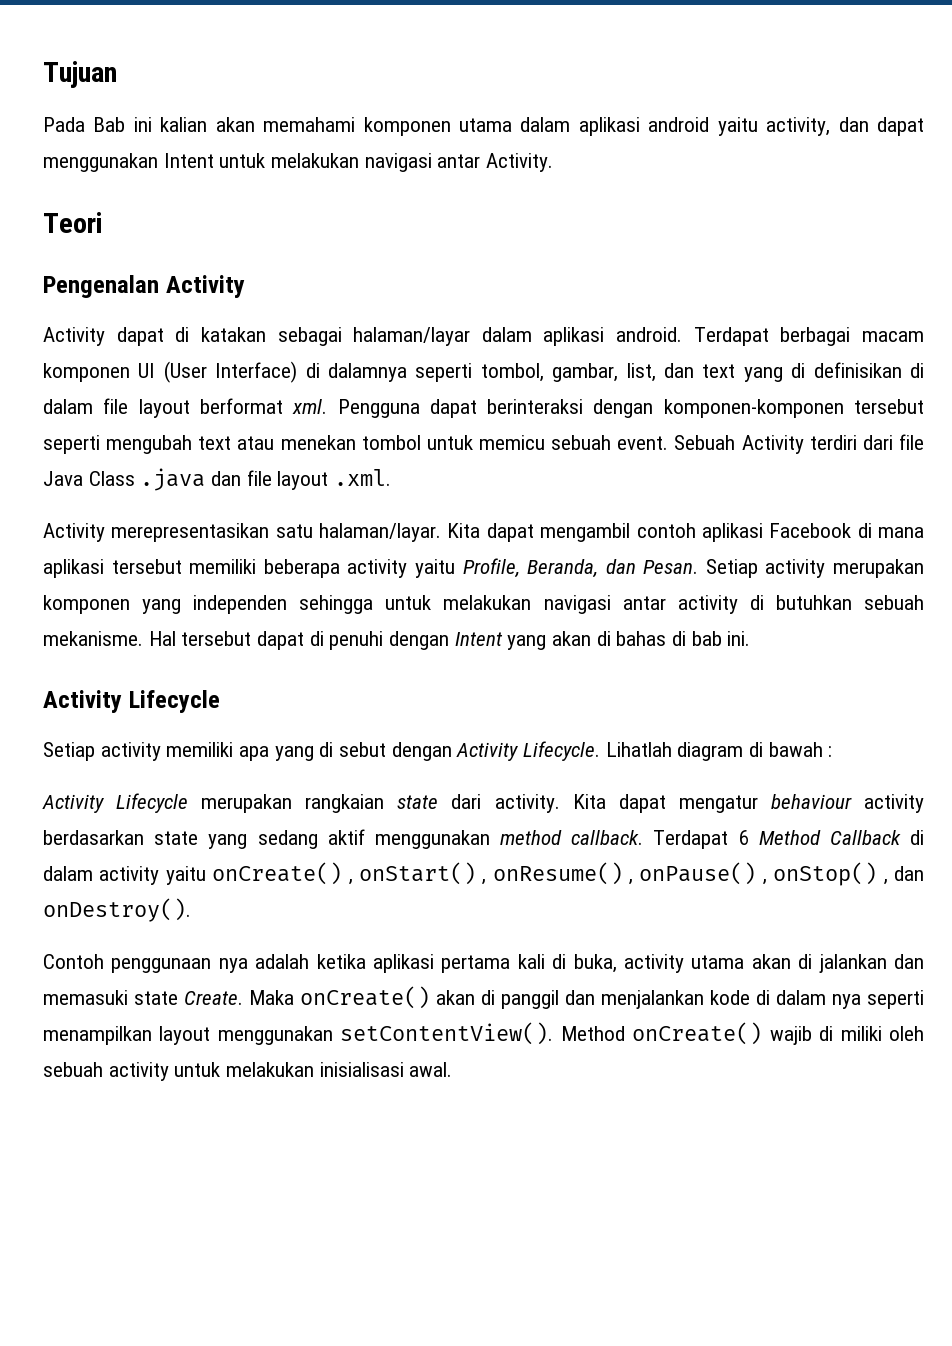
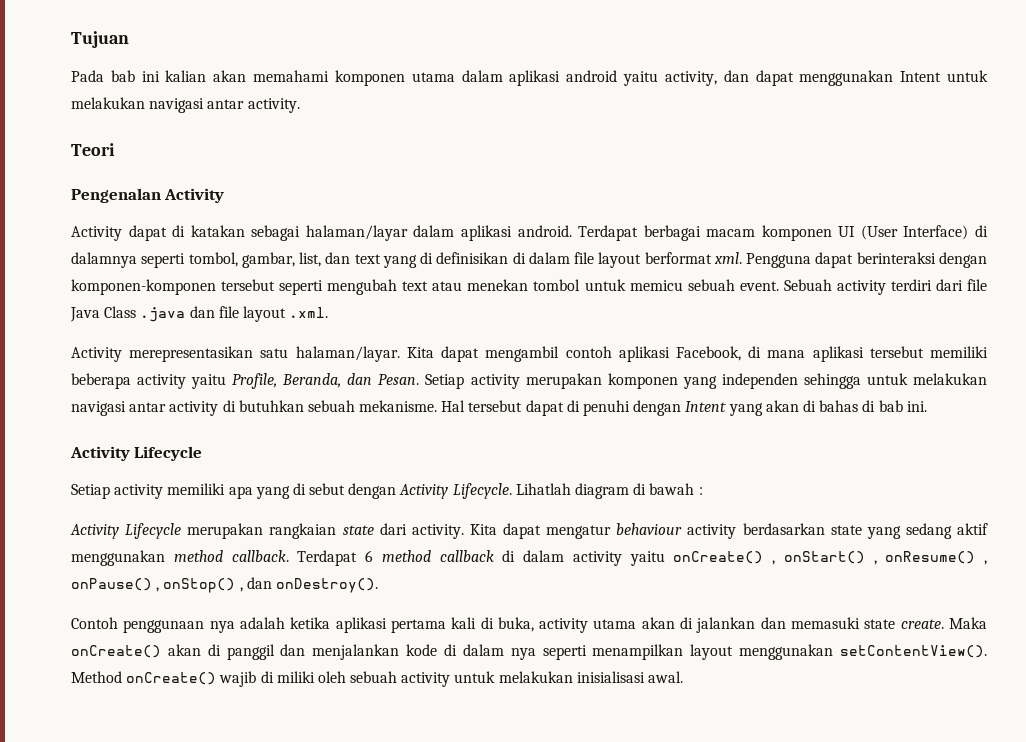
- Pada Bab ini kalian akan memahami komponen utama dalam aplikasi android yaitu activity, dan dapat menggunakan Intent untuk melakukan navigasi antar Activity.
+ Pada bab ini kalian akan memahami komponen utama dalam aplikasi android yaitu activity, dan dapat menggunakan Intent untuk melakukan navigasi antar activity.
- Sebuah Activity terdiri dari file Java Class .java dan file layout .xml.
+ Sebuah activity terdiri dari file Java Class .java dan file layout .xml.
- Kita dapat mengambil contoh aplikasi Facebook di mana aplikasi tersebut memiliki beberapa activity yaitu Profile, Beranda, dan Pesan.
+ Kita dapat mengambil contoh aplikasi Facebook, di mana aplikasi tersebut memiliki beberapa activity yaitu Profile, Beranda, dan Pesan.
- Terdapat 6 Method Callback di dalam activity yaitu onCreate() , onStart() , onResume() , onPause() , onStop() , dan onDestroy().
+ Terdapat 6 method callback di dalam activity yaitu onCreate() , onStart() , onResume() , onPause() , onStop() , dan onDestroy().
- Contoh penggunaan nya adalah ketika aplikasi pertama kali di buka, activity utama akan di jalankan dan memasuki state Create.
+ Contoh penggunaan nya adalah ketika aplikasi pertama kali di buka, activity utama akan di jalankan dan memasuki state create.

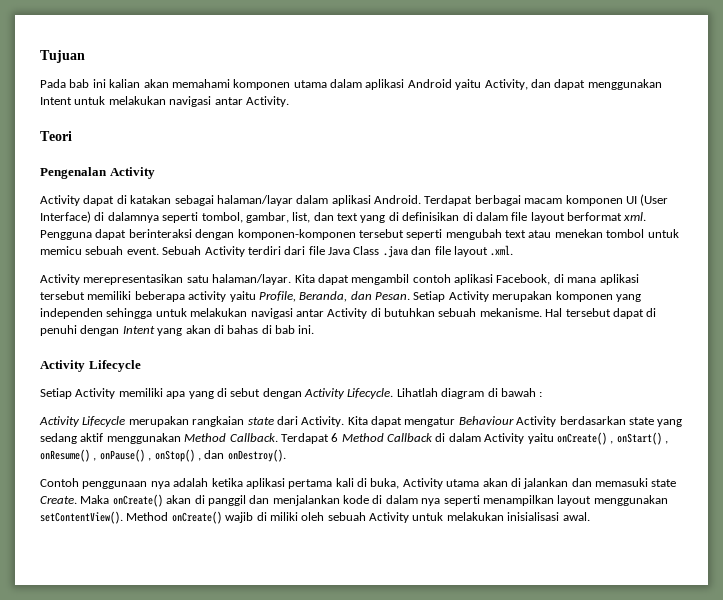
- Pada bab ini kalian akan memahami komponen utama dalam aplikasi android yaitu activity, dan dapat menggunakan Intent untuk melakukan navigasi antar activity.
+ Pada bab ini kalian akan memahami komponen utama dalam aplikasi Android yaitu Activity, dan dapat menggunakan Intent untuk melakukan navigasi antar Activity.
- Activity dapat di katakan sebagai halaman/layar dalam aplikasi android.
+ Activity dapat di katakan sebagai halaman/layar dalam aplikasi Android.
- Sebuah activity terdiri dari file Java Class .java dan file layout .xml.
+ Sebuah Activity terdiri dari file Java Class .java dan file layout .xml.
- Setiap activity merupakan komponen yang independen sehingga untuk melakukan navigasi antar activity di butuhkan sebuah mekanisme.
+ Setiap Activity merupakan komponen yang independen sehingga untuk melakukan navigasi antar Activity di butuhkan sebuah mekanisme.
- Setiap activity memiliki apa yang di sebut dengan Activity Lifecycle.
+ Setiap Activity memiliki apa yang di sebut dengan Activity Lifecycle.
- Activity Lifecycle merupakan rangkaian state dari activity.
+ Activity Lifecycle merupakan rangkaian state dari Activity.
- Kita dapat mengatur behaviour activity berdasarkan state yang sedang aktif menggunakan method callback. Terdapat 6 method callback di dalam activity yaitu onCreate() , onStart() , onResume() , onPause() , onStop() , dan onDestroy().
+ Kita dapat mengatur Behaviour Activity berdasarkan state yang sedang aktif menggunakan Method Callback. Terdapat 6 Method Callback di dalam Activity yaitu onCreate() , onStart() , onResume() , onPause() , onStop() , dan onDestroy().
- Contoh penggunaan nya adalah ketika aplikasi pertama kali di buka, activity utama akan di jalankan dan memasuki state create.
+ Contoh penggunaan nya adalah ketika aplikasi pertama kali di buka, Activity utama akan di jalankan dan memasuki state Create.
- Method onCreate() wajib di miliki oleh sebuah activity untuk melakukan inisialisasi awal.
+ Method onCreate() wajib di miliki oleh sebuah Activity untuk melakukan inisialisasi awal.

